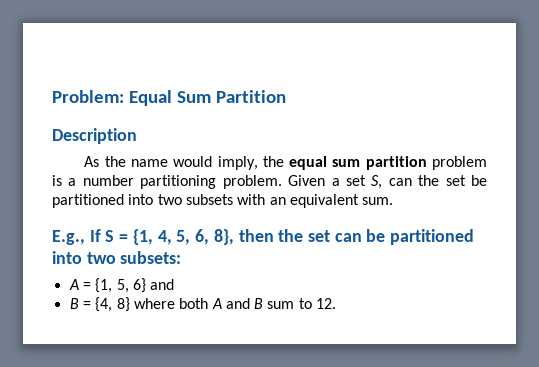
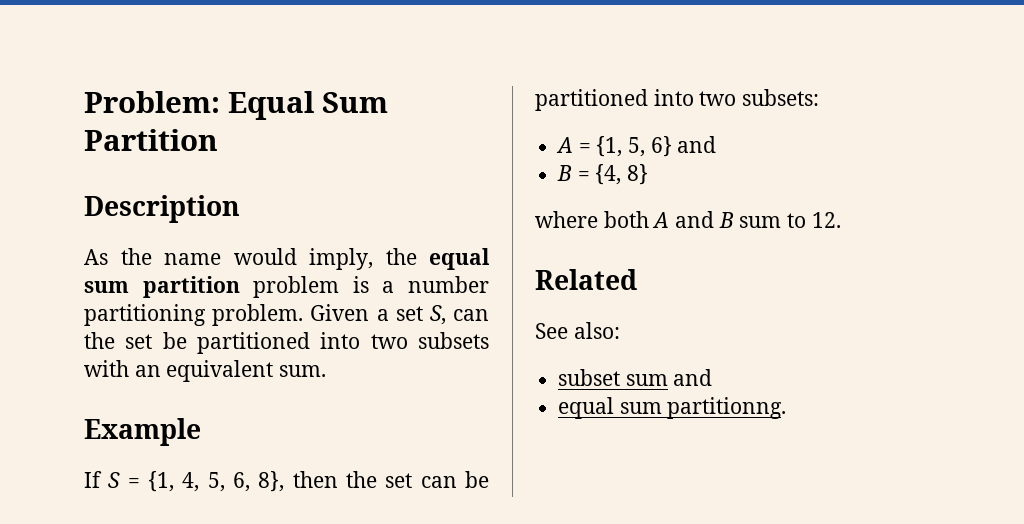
- E.g., If S = {1, 4, 5, 6, 8}, then the set can be partitioned into two subsets:
+ Example
+ If S = {1, 4, 5, 6, 8}, then the set can be partitioned into two subsets:
- B = {4, 8} where both A and B sum to 12.
+ B = {4, 8}
+ where both A and B sum to 12.
+ Related
+ See also:
+ subset sum and
+ equal sum partitionng.

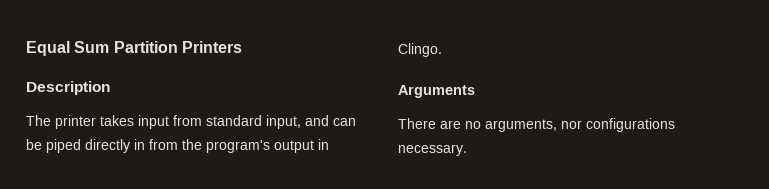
- Problem: Equal Sum Partition
+ Equal Sum Partition Printers
- As the name would imply, the equal sum partition problem is a number partitioning problem. Given a set S, can the set be partitioned into two subsets with an equivalent sum.
- Example
- If S = {1, 4, 5, 6, 8}, then the set can be partitioned into two subsets:
- A = {1, 5, 6} and
- B = {4, 8}
- where both A and B sum to 12.
- Related
- See also:
- subset sum and
- equal sum partitionng.
+ The printer takes input from standard input, and can be piped directly in from the program's output in Clingo.
+ Arguments
+ There are no arguments, nor configurations necessary.

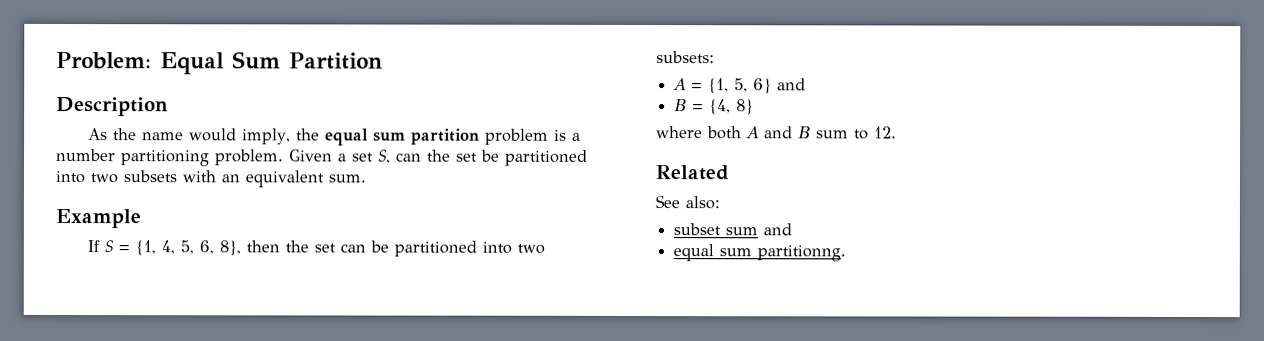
- Equal Sum Partition Printers
+ Problem: Equal Sum Partition
- The printer takes input from standard input, and can be piped directly in from the program's output in Clingo.
- Arguments
- There are no arguments, nor configurations necessary.
+ As the name would imply, the equal sum partition problem is a number partitioning problem. Given a set S, can the set be partitioned into two subsets with an equivalent sum.
+ Example
+ If S = {1, 4, 5, 6, 8}, then the set can be partitioned into two subsets:
+ A = {1, 5, 6} and
+ B = {4, 8}
+ where both A and B sum to 12.
+ Related
+ See also:
+ subset sum and
+ equal sum partitionng.

